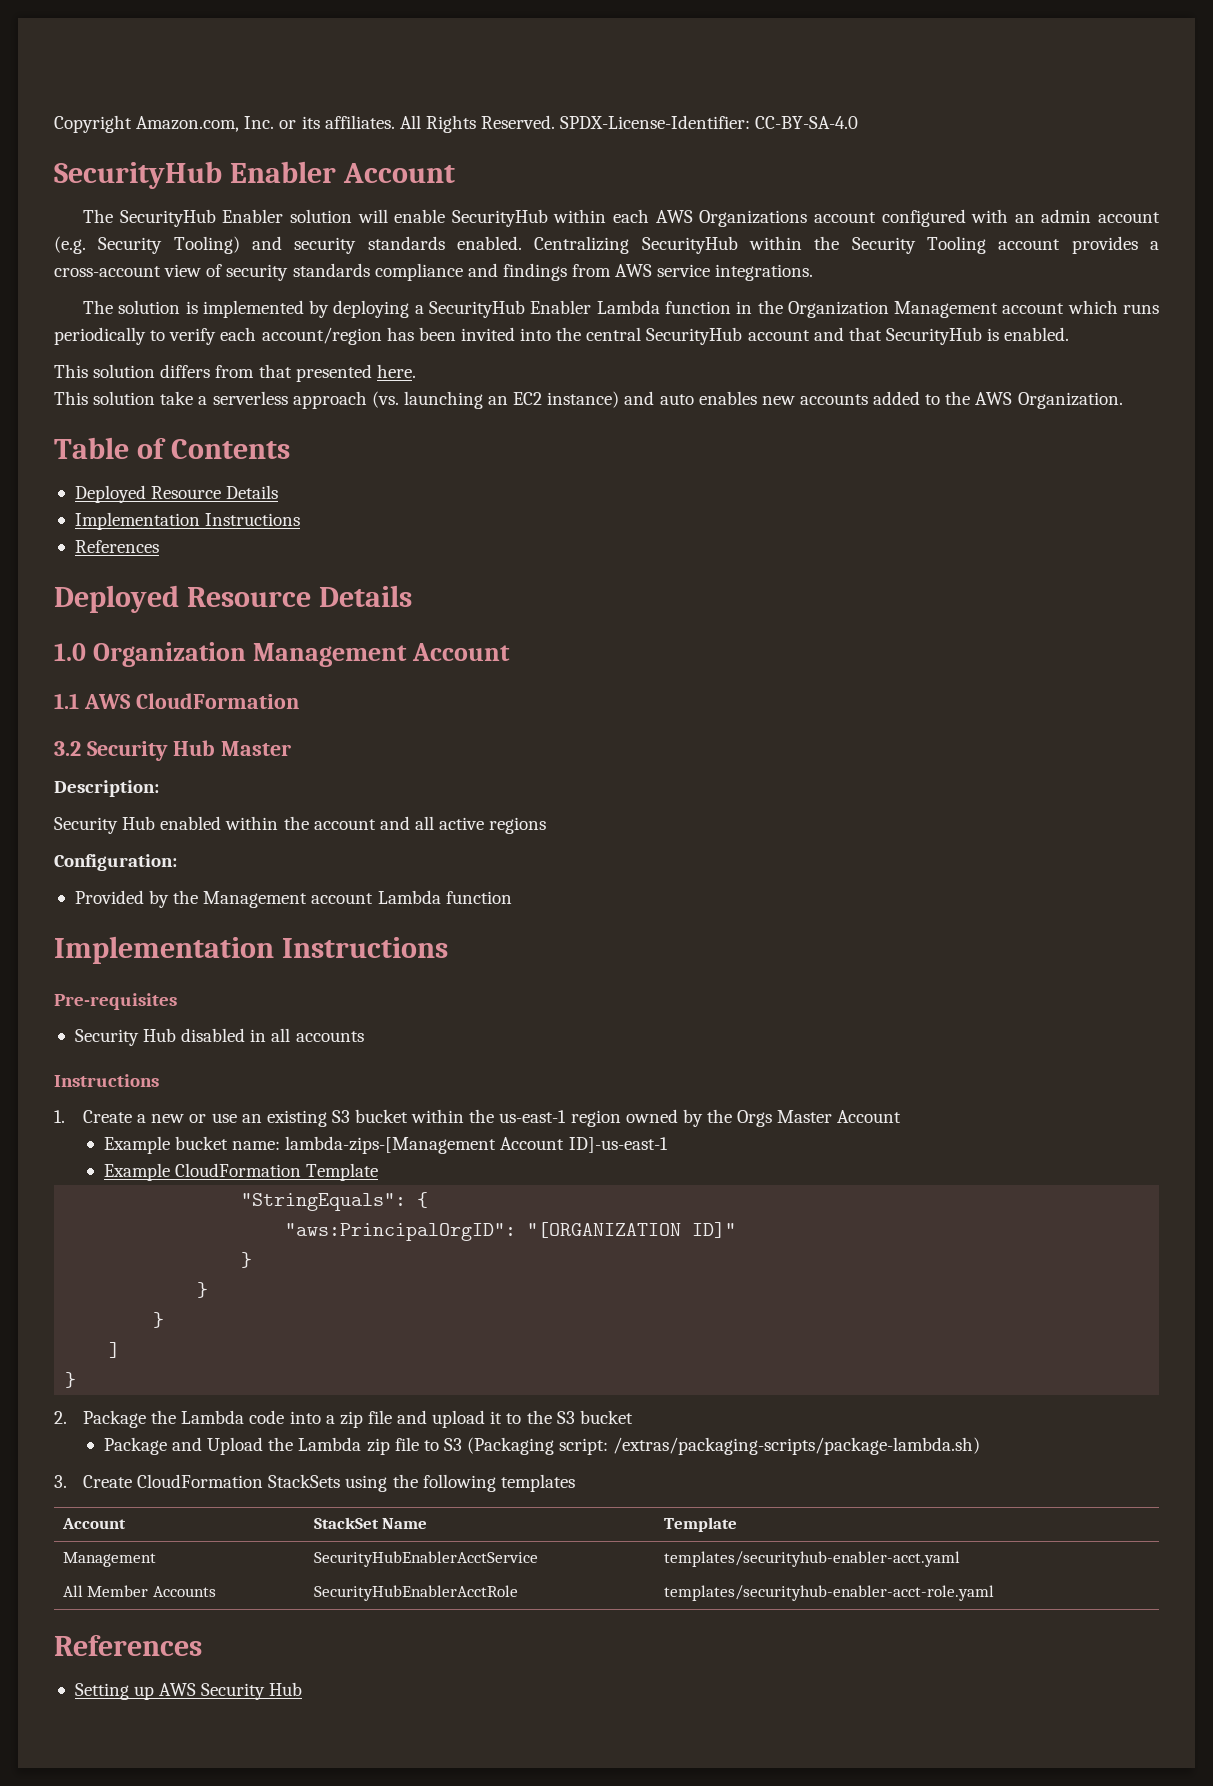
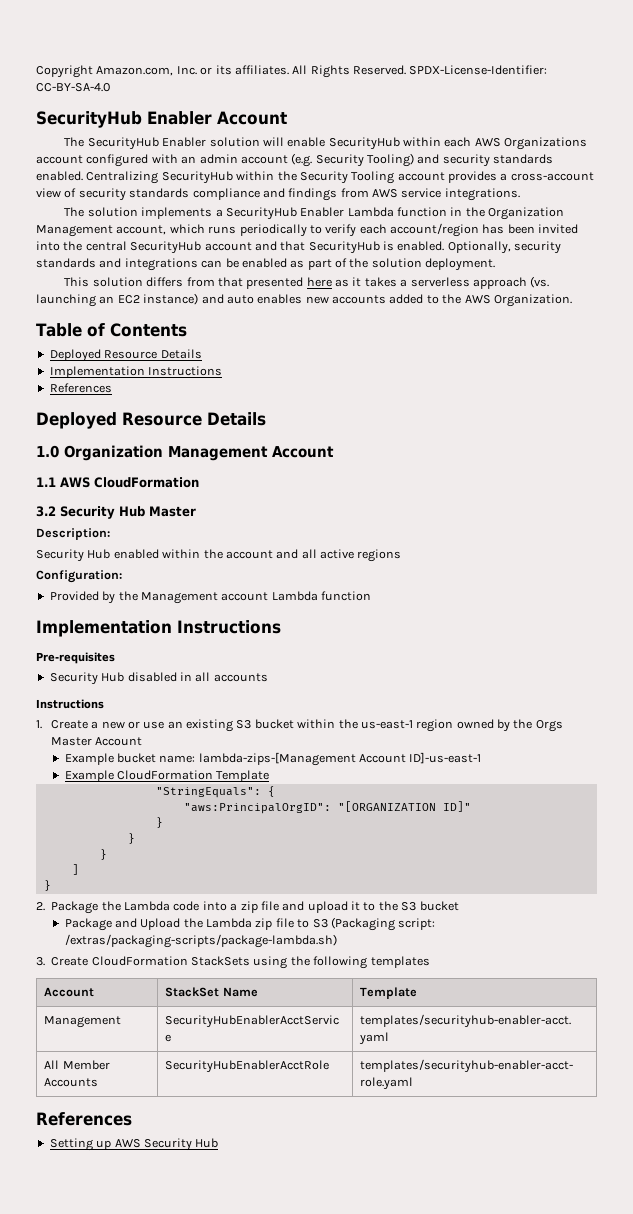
- The solution is implemented by deploying a SecurityHub Enabler Lambda function in the Organization Management account which runs periodically to verify each account/region has been invited into the central SecurityHub account and that SecurityHub is enabled.
+ The solution implements a SecurityHub Enabler Lambda function in the Organization Management account, which runs periodically to verify each account/region has been invited into the central SecurityHub account and that SecurityHub is enabled. Optionally, security standards and integrations can be enabled as part of the solution deployment.
- This solution differs from that presented here.
- This solution take a serverless approach (vs. launching an EC2 instance) and auto enables new accounts added to the AWS Organization.
+ This solution differs from that presented here as it takes a serverless approach (vs. launching an EC2 instance) and auto enables new accounts added to the AWS Organization.

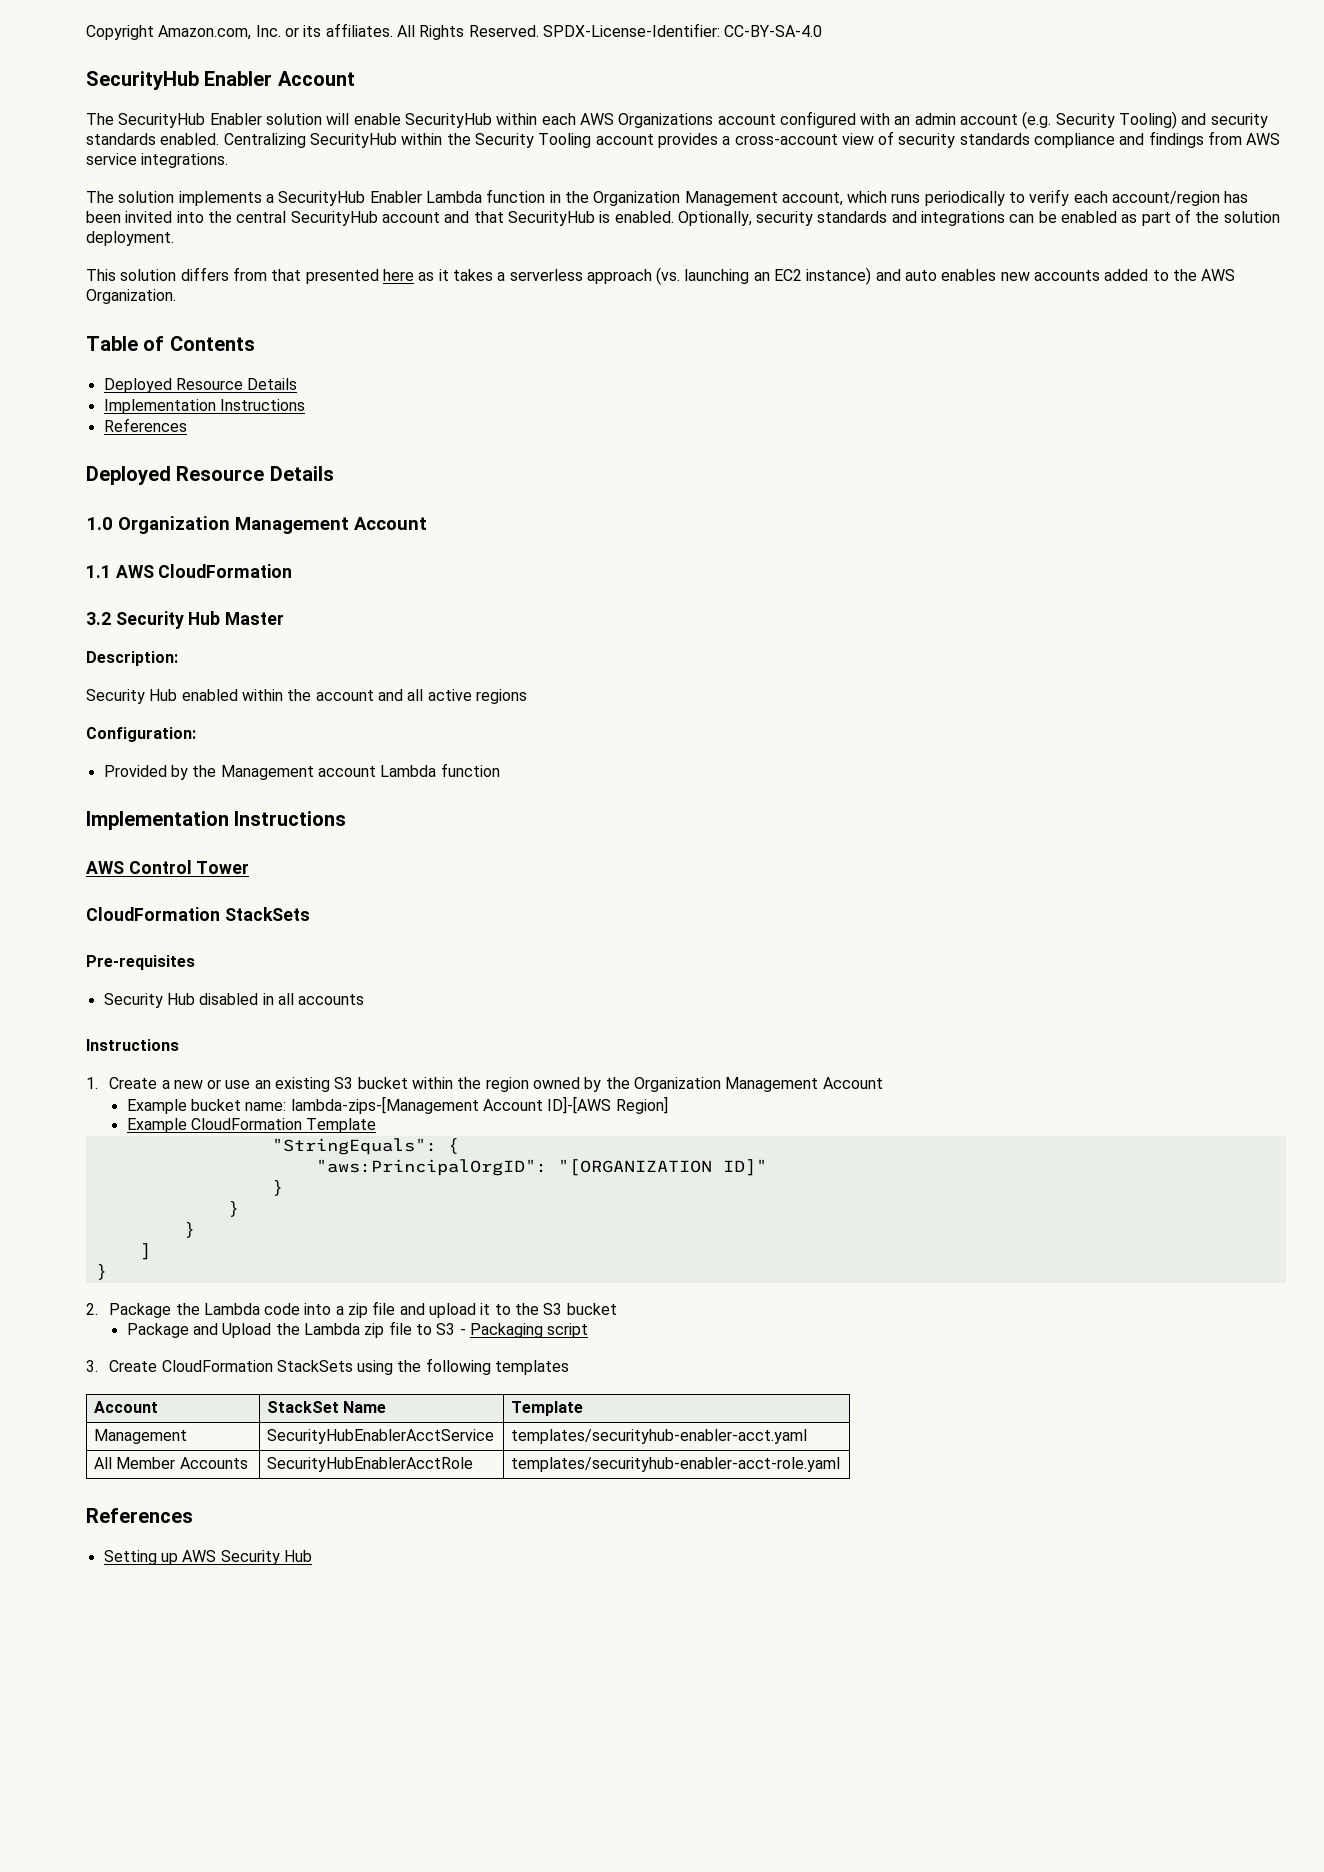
+ AWS Control Tower
+ CloudFormation StackSets
- 1. Create a new or use an existing S3 bucket within the us-east-1 region owned by the Orgs Master Account
+ 1. Create a new or use an existing S3 bucket within the region owned by the Organization Management Account
- Example bucket name: lambda-zips-[Management Account ID]-us-east-1
+ Example bucket name: lambda-zips-[Management Account ID]-[AWS Region]
- Package and Upload the Lambda zip file to S3 (Packaging script: /extras/packaging-scripts/package-lambda.sh)
+ Package and Upload the Lambda zip file to S3 - Packaging script

